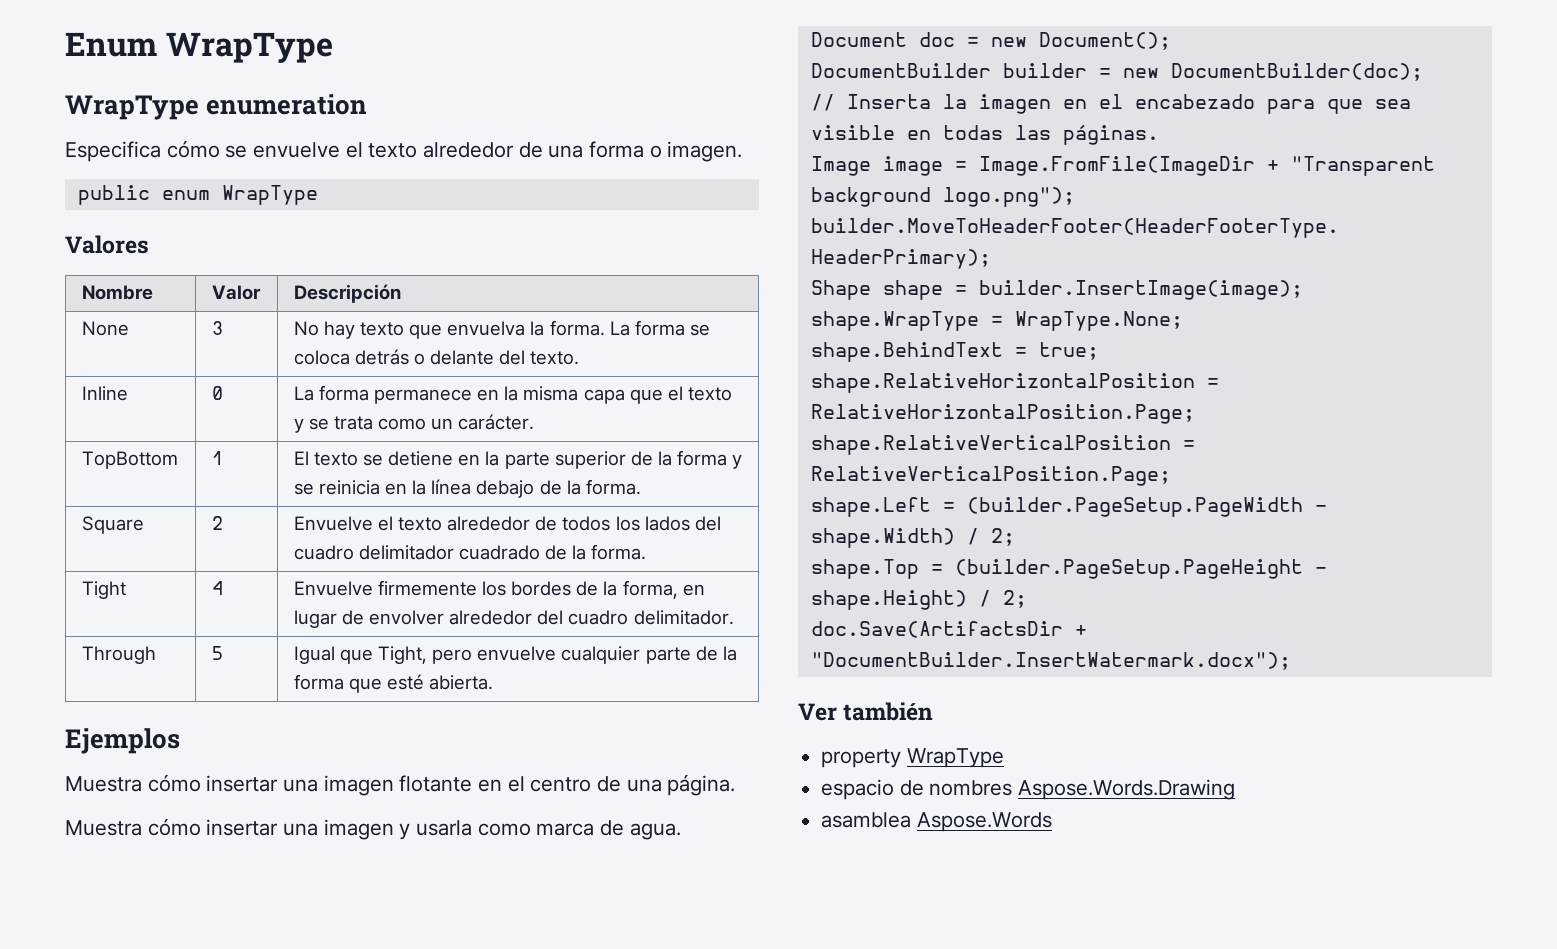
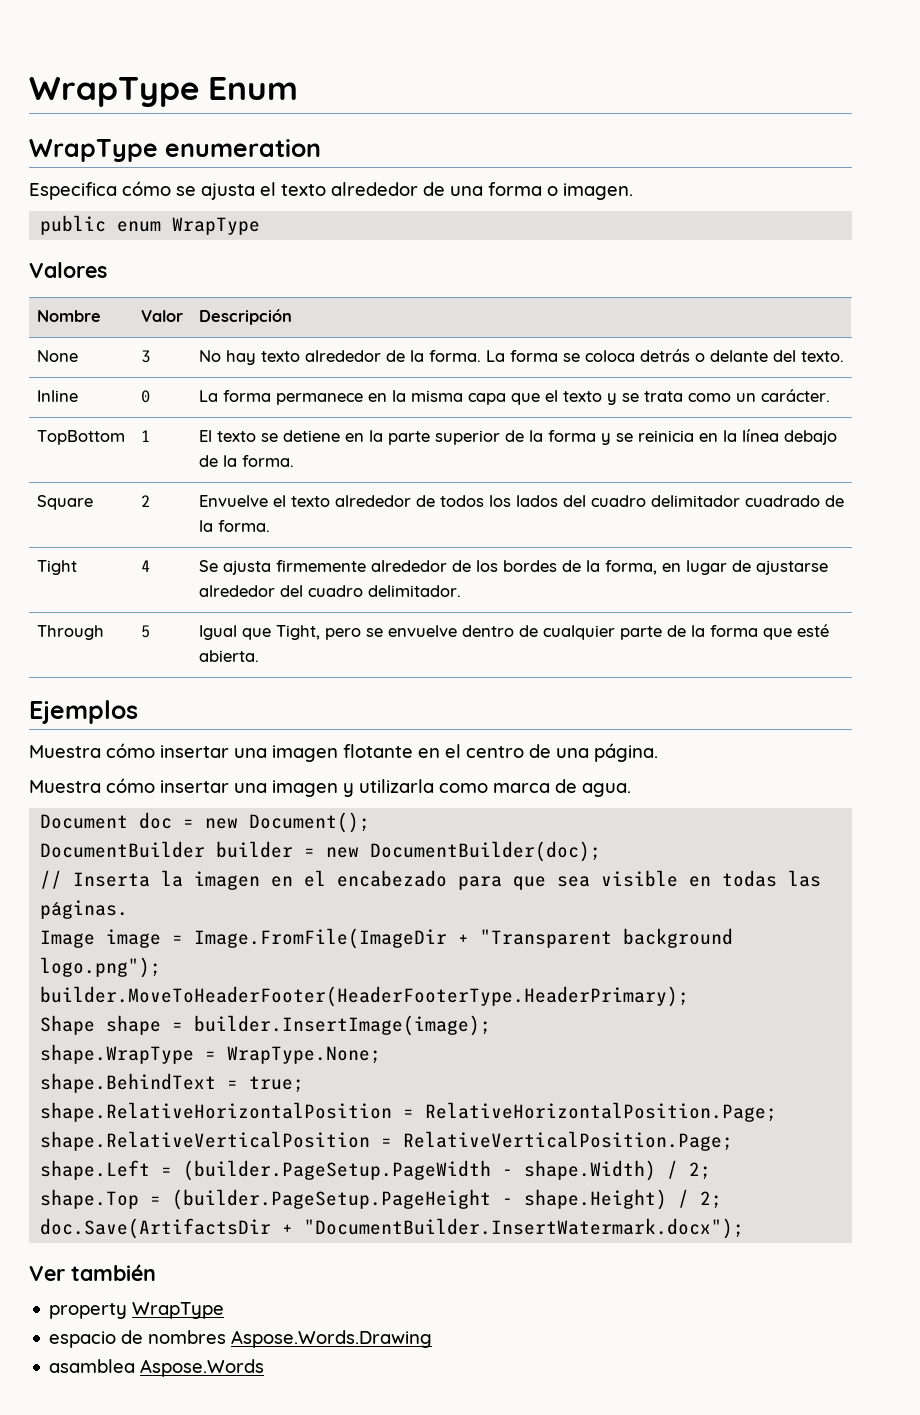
- Enum WrapType
+ WrapType Enum
- Especifica cómo se envuelve el texto alrededor de una forma o imagen.
+ Especifica cómo se ajusta el texto alrededor de una forma o imagen.
- None | 3 | No hay texto que envuelva la forma. La forma se coloca detrás o delante del texto.
+ None | 3 | No hay texto alrededor de la forma. La forma se coloca detrás o delante del texto.
- Tight | 4 | Envuelve firmemente los bordes de la forma, en lugar de envolver alrededor del cuadro delimitador.
+ Tight | 4 | Se ajusta firmemente alrededor de los bordes de la forma, en lugar de ajustarse alrededor del cuadro delimitador.
- Through | 5 | Igual que Tight, pero envuelve cualquier parte de la forma que esté abierta.
+ Through | 5 | Igual que Tight, pero se envuelve dentro de cualquier parte de la forma que esté abierta.
- Muestra cómo insertar una imagen y usarla como marca de agua.
+ Muestra cómo insertar una imagen y utilizarla como marca de agua.

